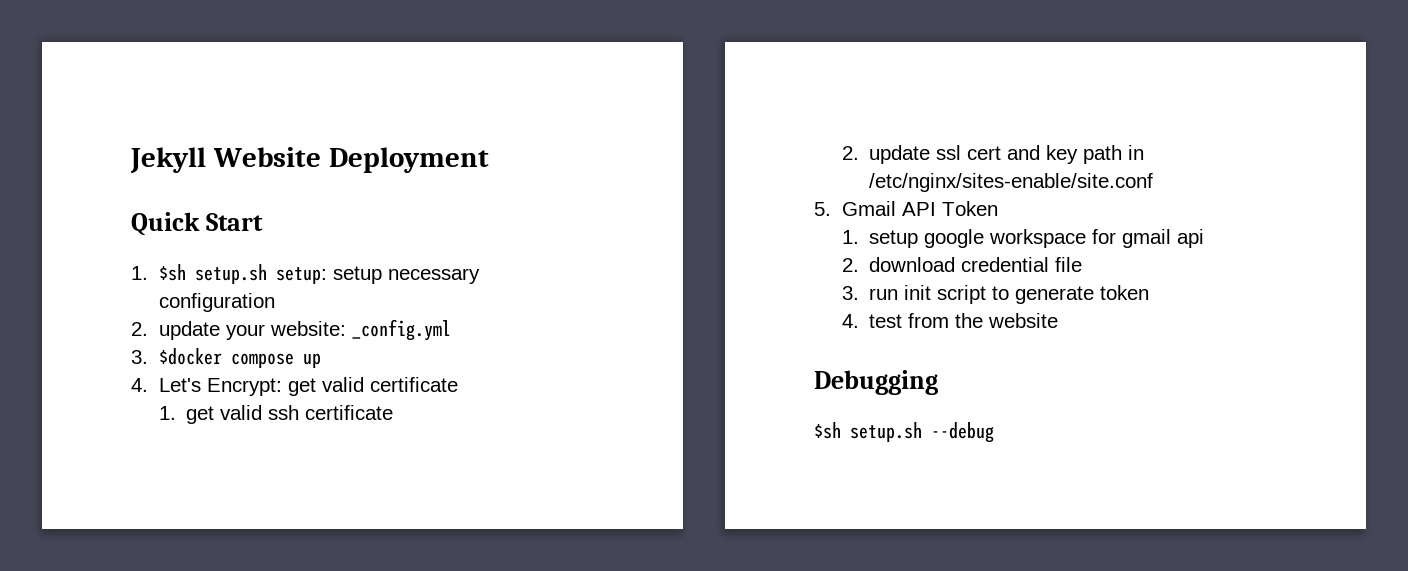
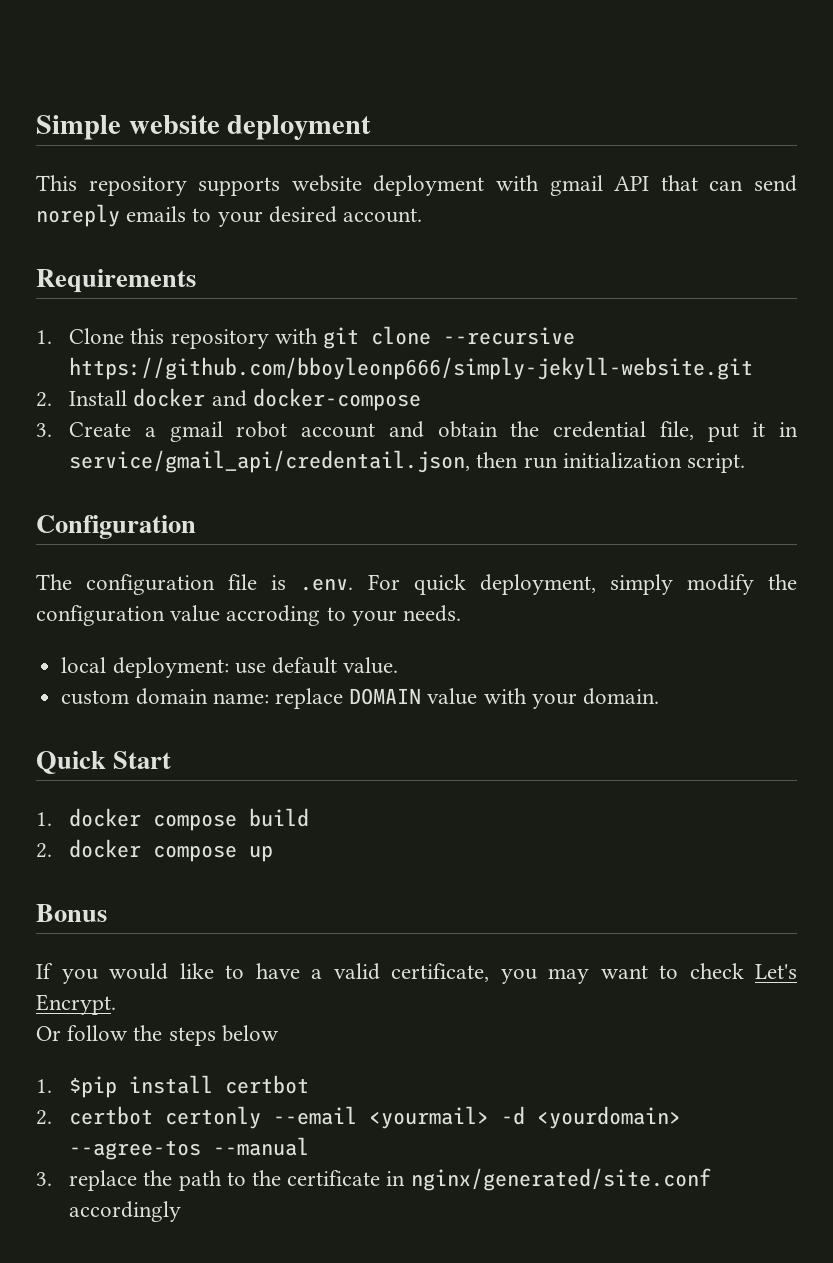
- Jekyll Website Deployment
+ Simple website deployment
+ This repository supports website deployment with gmail API that can send noreply emails to your desired account.
+ Requirements
+ 1. Clone this repository with git clone --recursive https://github.com/bboyleonp666/simply-jekyll-website.git
+ 2. Install docker and docker-compose
+ 3. Create a gmail robot account and obtain the credential file, put it in service/gmail_api/credentail.json, then run initialization script.
+ Configuration
+ The configuration file is .env. For quick deployment, simply modify the configuration value accroding to your needs.
+ local deployment: use default value.
+ custom domain name: replace DOMAIN value with your domain.
  Quick Start
- 1. $sh setup.sh setup: setup necessary configuration
- 2. update your website: _config.yml
- 3. $docker compose up
- 4. Let's Encrypt: get valid certificate
- 1. get valid ssh certificate
- 2. update ssl cert and key path in /etc/nginx/sites-enable/site.conf
- 5. Gmail API Token
- 1. setup google workspace for gmail api
- 2. download credential file
- 3. run init script to generate token
- 4. test from the website
- Debugging
- $sh setup.sh --debug
+ 1. docker compose build
+ 2. docker compose up
+ Bonus
+ If you would like to have a valid certificate, you may want to check Let's Encrypt.
+ Or follow the steps below
+ 1. $pip install certbot
+ 2. certbot certonly --email <yourmail> -d <yourdomain> --agree-tos --manual
+ 3. replace the path to the certificate in nginx/generated/site.conf accordingly

